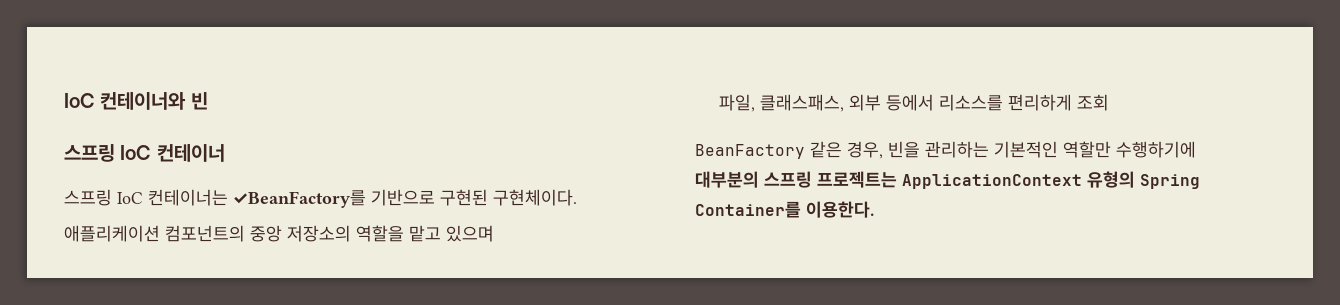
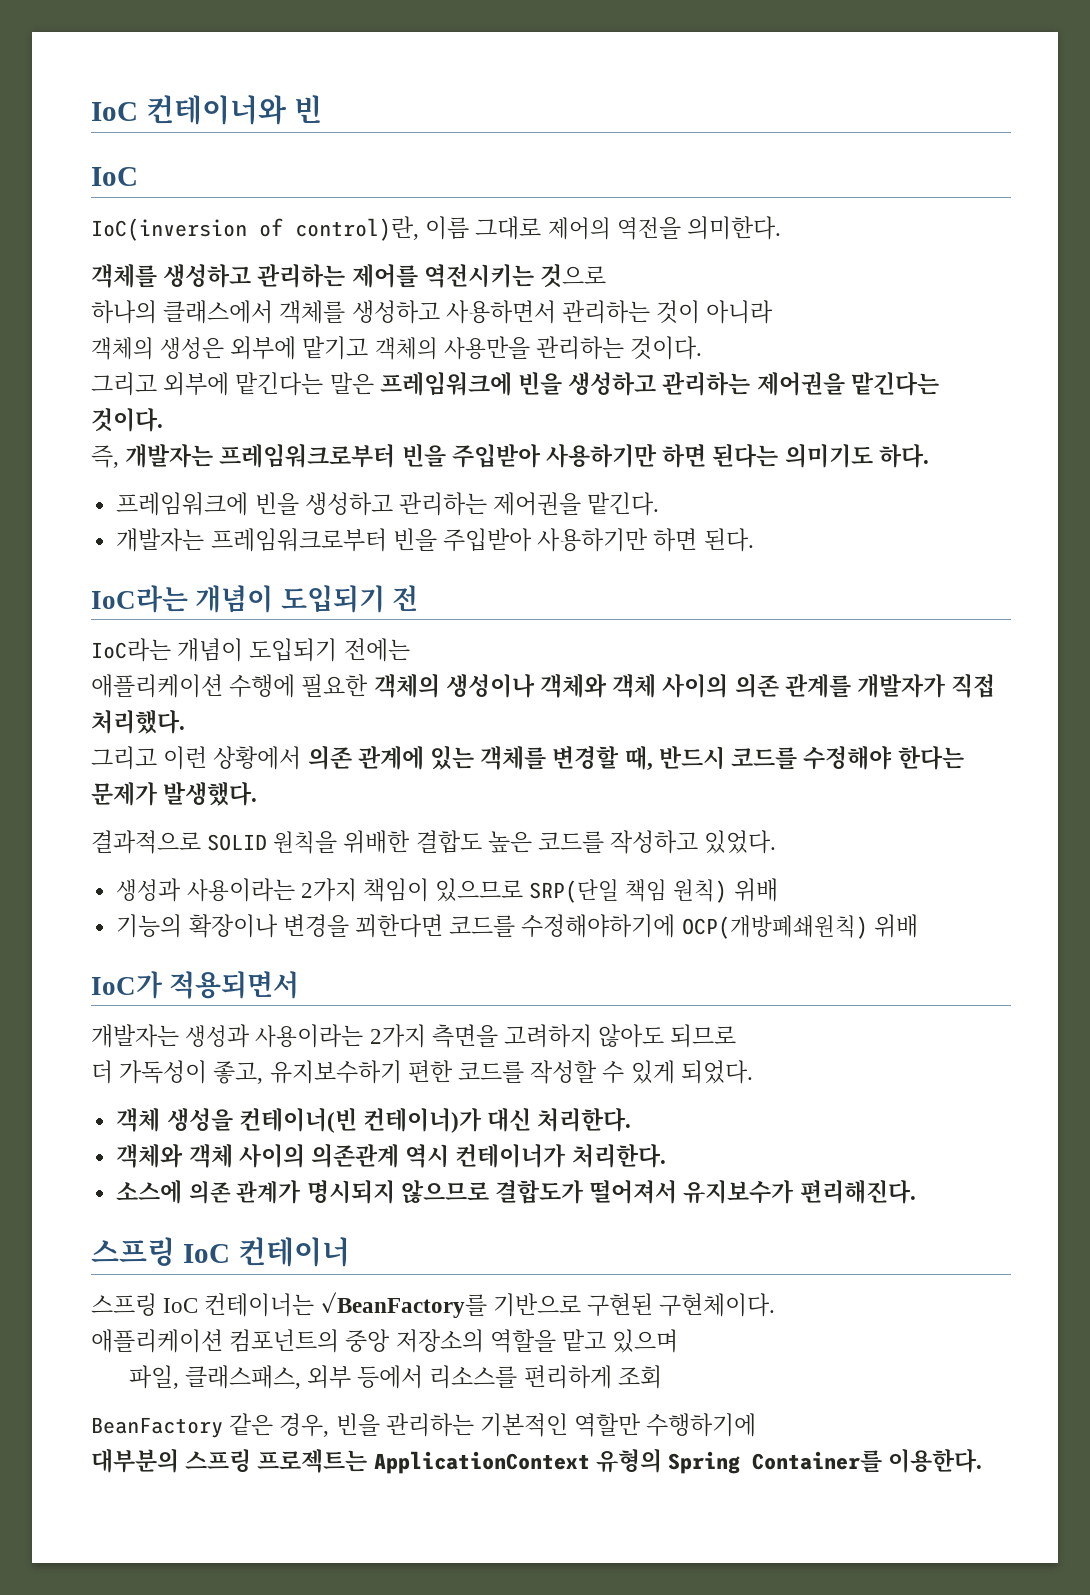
  IoC 컨테이너와 빈
+ IoC
+ IoC(inversion of control)란, 이름 그대로 제어의 역전을 의미한다.
+ 객체를 생성하고 관리하는 제어를 역전시키는 것으로
+ 하나의 클래스에서 객체를 생성하고 사용하면서 관리하는 것이 아니라
+ 객체의 생성은 외부에 맡기고 객체의 사용만을 관리하는 것이다.
+ 그리고 외부에 맡긴다는 말은 프레임워크에 빈을 생성하고 관리하는 제어권을 맡긴다는 것이다.
+ 즉, 개발자는 프레임워크로부터 빈을 주입받아 사용하기만 하면 된다는 의미기도 하다.
+ 프레임워크에 빈을 생성하고 관리하는 제어권을 맡긴다.
+ 개발자는 프레임워크로부터 빈을 주입받아 사용하기만 하면 된다.
+ IoC라는 개념이 도입되기 전
+ IoC라는 개념이 도입되기 전에는
+ 애플리케이션 수행에 필요한 객체의 생성이나 객체와 객체 사이의 의존 관계를 개발자가 직접 처리했다.
+ 그리고 이런 상황에서 의존 관계에 있는 객체를 변경할 때, 반드시 코드를 수정해야 한다는 문제가 발생했다.
+ 결과적으로 SOLID 원칙을 위배한 결합도 높은 코드를 작성하고 있었다.
+ 생성과 사용이라는 2가지 책임이 있으므로 SRP(단일 책임 원칙) 위배
+ 기능의 확장이나 변경을 꾀한다면 코드를 수정해야하기에 OCP(개방폐쇄원칙) 위배
+ IoC가 적용되면서
+ 개발자는 생성과 사용이라는 2가지 측면을 고려하지 않아도 되므로
+ 더 가독성이 좋고, 유지보수하기 편한 코드를 작성할 수 있게 되었다.
+ 객체 생성을 컨테이너(빈 컨테이너)가 대신 처리한다.
+ 객체와 객체 사이의 의존관계 역시 컨테이너가 처리한다.
+ 소스에 의존 관계가 명시되지 않으므로 결합도가 떨어져서 유지보수가 편리해진다.

